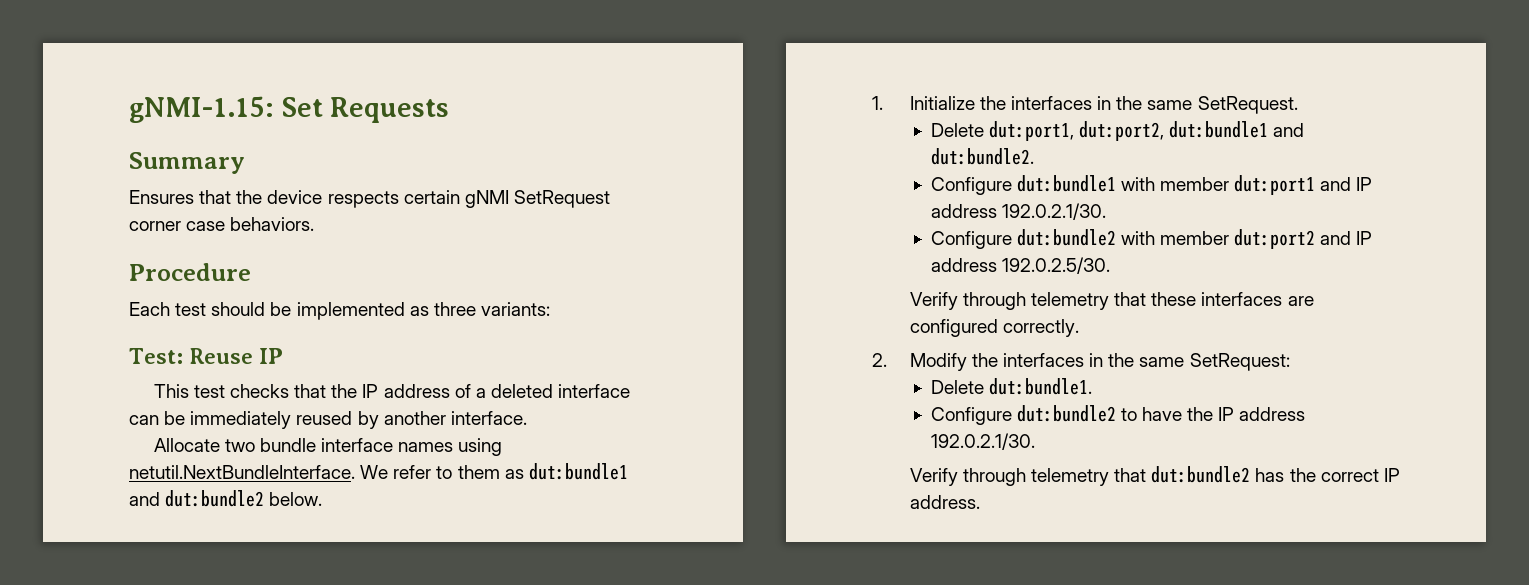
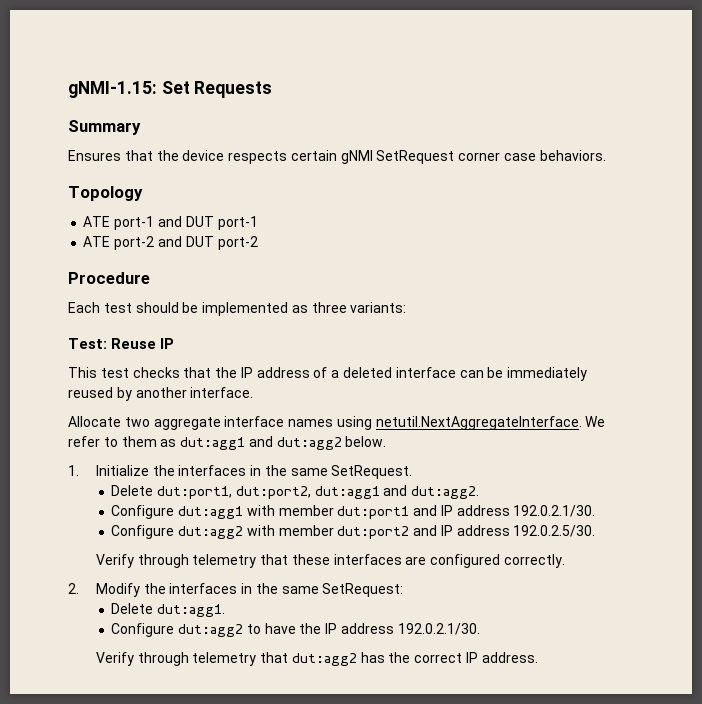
+ Topology
+ ATE port-1 and DUT port-1
+ ATE port-2 and DUT port-2
- Allocate two bundle interface names using netutil.NextBundleInterface. We refer to them as dut:bundle1 and dut:bundle2 below.
+ Allocate two aggregate interface names using netutil.NextAggregateInterface. We refer to them as dut:agg1 and dut:agg2 below.
- Delete dut:port1, dut:port2, dut:bundle1 and dut:bundle2.
- Configure dut:bundle1 with member dut:port1 and IP address 192.0.2.1/30.
+ Delete dut:port1, dut:port2, dut:agg1 and dut:agg2.
+ Configure dut:agg1 with member dut:port1 and IP address 192.0.2.1/30.
- Configure dut:bundle2 with member dut:port2 and IP address 192.0.2.5/30.
+ Configure dut:agg2 with member dut:port2 and IP address 192.0.2.5/30.
- Delete dut:bundle1.
- Configure dut:bundle2 to have the IP address 192.0.2.1/30.
+ Delete dut:agg1.
+ Configure dut:agg2 to have the IP address 192.0.2.1/30.
- Verify through telemetry that dut:bundle2 has the correct IP address.
+ Verify through telemetry that dut:agg2 has the correct IP address.

